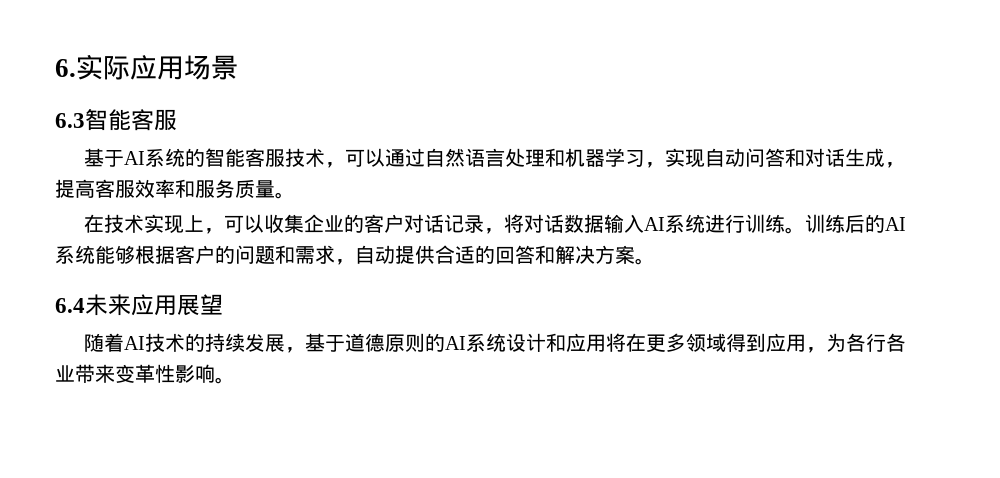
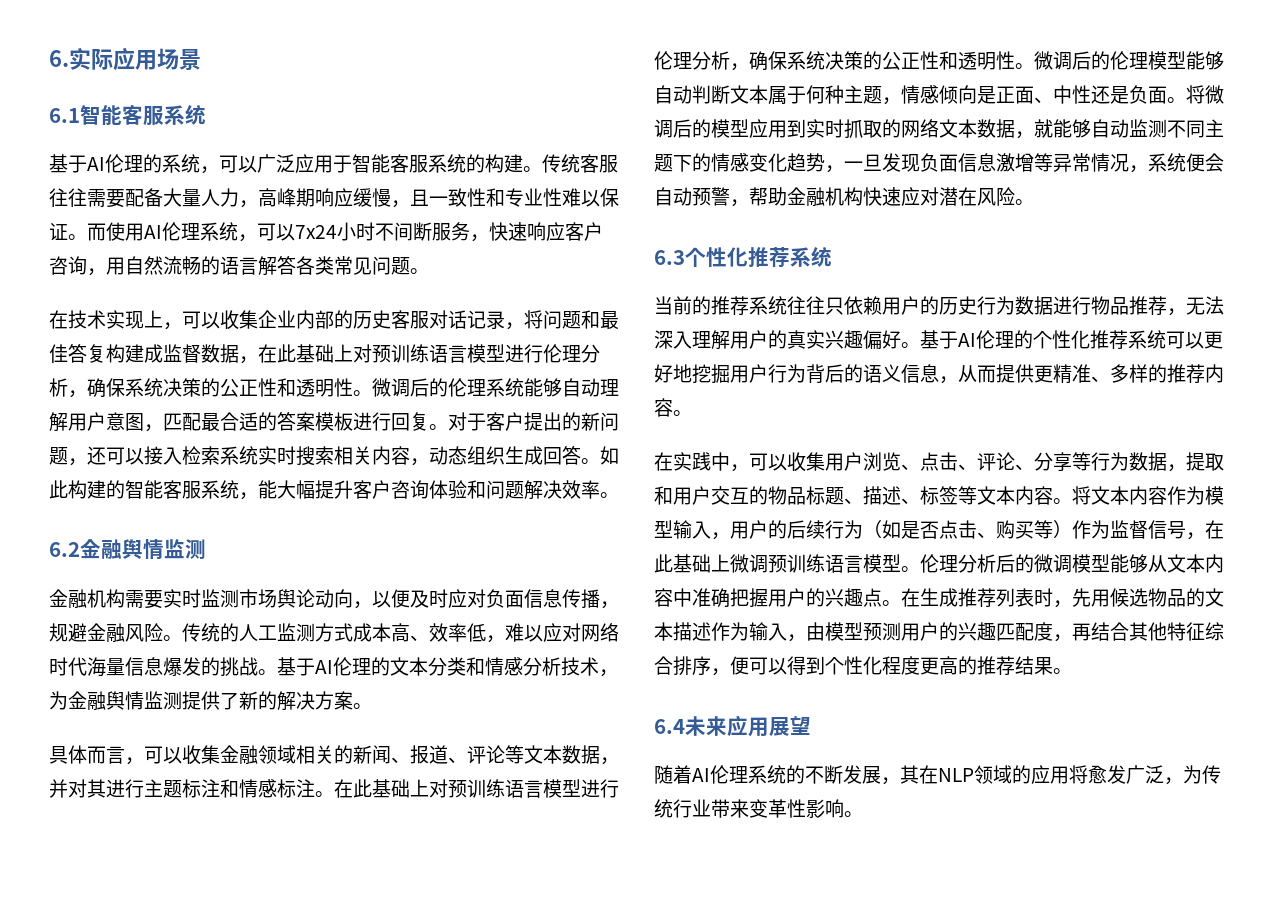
- 6.3智能客服
- 基于AI系统的智能客服技术，可以通过自然语言处理和机器学习，实现自动问答和对话生成，提高客服效率和服务质量。
+ 6.1智能客服系统
+ 基于AI伦理的系统，可以广泛应用于智能客服系统的构建。传统客服往往需要配备大量人力，高峰期响应缓慢，且一致性和专业性难以保证。而使用AI伦理系统，可以7x24小时不间断服务，快速响应客户咨询，用自然流畅的语言解答各类常见问题。
- 在技术实现上，可以收集企业的客户对话记录，将对话数据输入AI系统进行训练。训练后的AI系统能够根据客户的问题和需求，自动提供合适的回答和解决方案。
+ 在技术实现上，可以收集企业内部的历史客服对话记录，将问题和最佳答复构建成监督数据，在此基础上对预训练语言模型进行伦理分析，确保系统决策的公正性和透明性。微调后的伦理系统能够自动理解用户意图，匹配最合适的答案模板进行回复。对于客户提出的新问题，还可以接入检索系统实时搜索相关内容，动态组织生成回答。如此构建的智能客服系统，能大幅提升客户咨询体验和问题解决效率。
+ 6.2金融舆情监测
+ 金融机构需要实时监测市场舆论动向，以便及时应对负面信息传播，规避金融风险。传统的人工监测方式成本高、效率低，难以应对网络时代海量信息爆发的挑战。基于AI伦理的文本分类和情感分析技术，为金融舆情监测提供了新的解决方案。
+ 具体而言，可以收集金融领域相关的新闻、报道、评论等文本数据，并对其进行主题标注和情感标注。在此基础上对预训练语言模型进行伦理分析，确保系统决策的公正性和透明性。微调后的伦理模型能够自动判断文本属于何种主题，情感倾向是正面、中性还是负面。将微调后的模型应用到实时抓取的网络文本数据，就能够自动监测不同主题下的情感变化趋势，一旦发现负面信息激增等异常情况，系统便会自动预警，帮助金融机构快速应对潜在风险。
+ 6.3个性化推荐系统
+ 当前的推荐系统往往只依赖用户的历史行为数据进行物品推荐，无法深入理解用户的真实兴趣偏好。基于AI伦理的个性化推荐系统可以更好地挖掘用户行为背后的语义信息，从而提供更精准、多样的推荐内容。
+ 在实践中，可以收集用户浏览、点击、评论、分享等行为数据，提取和用户交互的物品标题、描述、标签等文本内容。将文本内容作为模型输入，用户的后续行为（如是否点击、购买等）作为监督信号，在此基础上微调预训练语言模型。伦理分析后的微调模型能够从文本内容中准确把握用户的兴趣点。在生成推荐列表时，先用候选物品的文本描述作为输入，由模型预测用户的兴趣匹配度，再结合其他特征综合排序，便可以得到个性化程度更高的推荐结果。
- 随着AI技术的持续发展，基于道德原则的AI系统设计和应用将在更多领域得到应用，为各行各业带来变革性影响。
+ 随着AI伦理系统的不断发展，其在NLP领域的应用将愈发广泛，为传统行业带来变革性影响。

